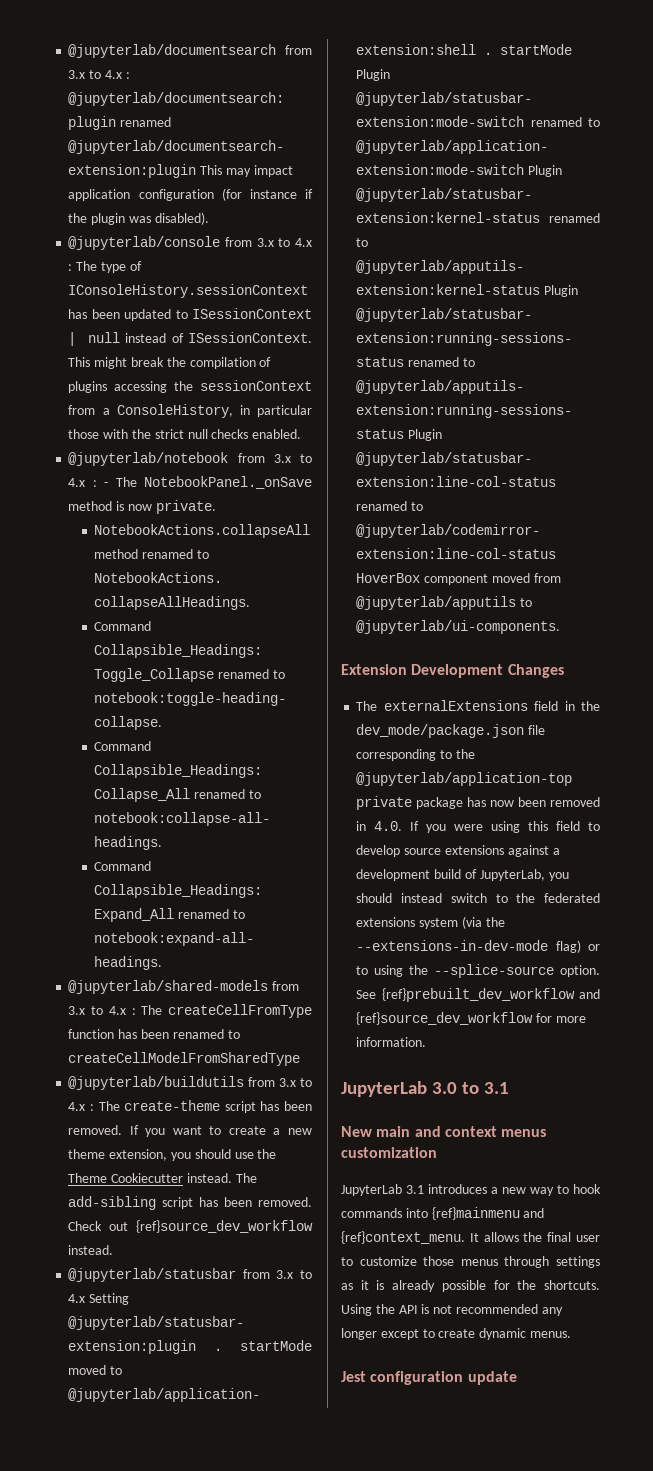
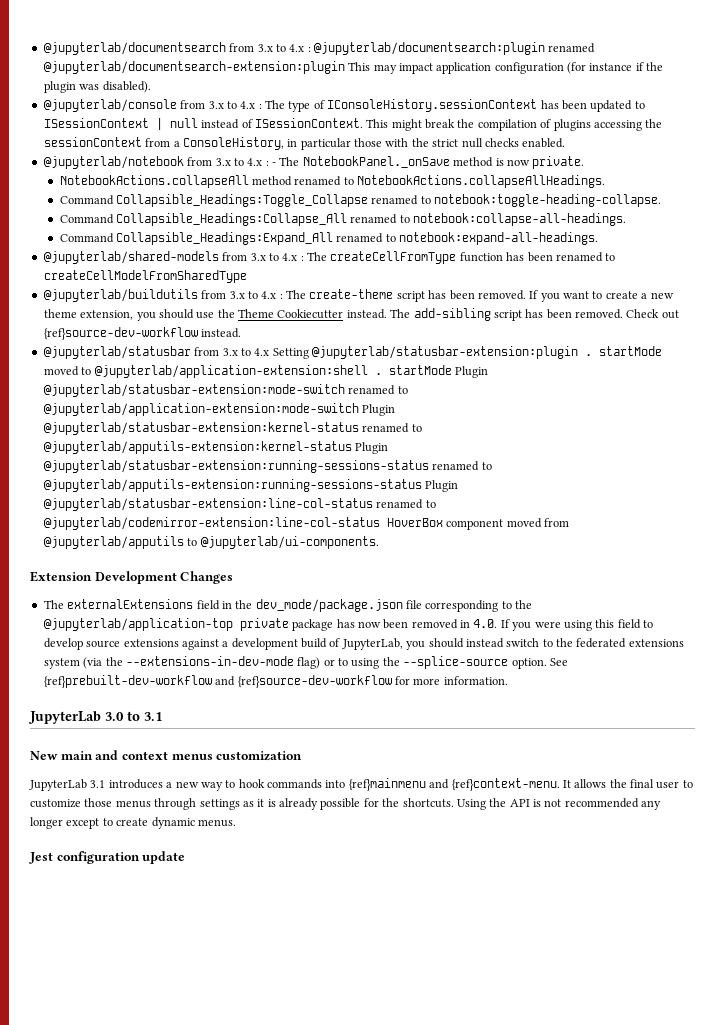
- Check out {ref}source_dev_workflow instead.
+ Check out {ref}source-dev-workflow instead.
- See {ref}prebuilt_dev_workflow and {ref}source_dev_workflow for more information.
+ See {ref}prebuilt-dev-workflow and {ref}source-dev-workflow for more information.
- JupyterLab 3.1 introduces a new way to hook commands into {ref}mainmenu and {ref}context_menu.
+ JupyterLab 3.1 introduces a new way to hook commands into {ref}mainmenu and {ref}context-menu.

